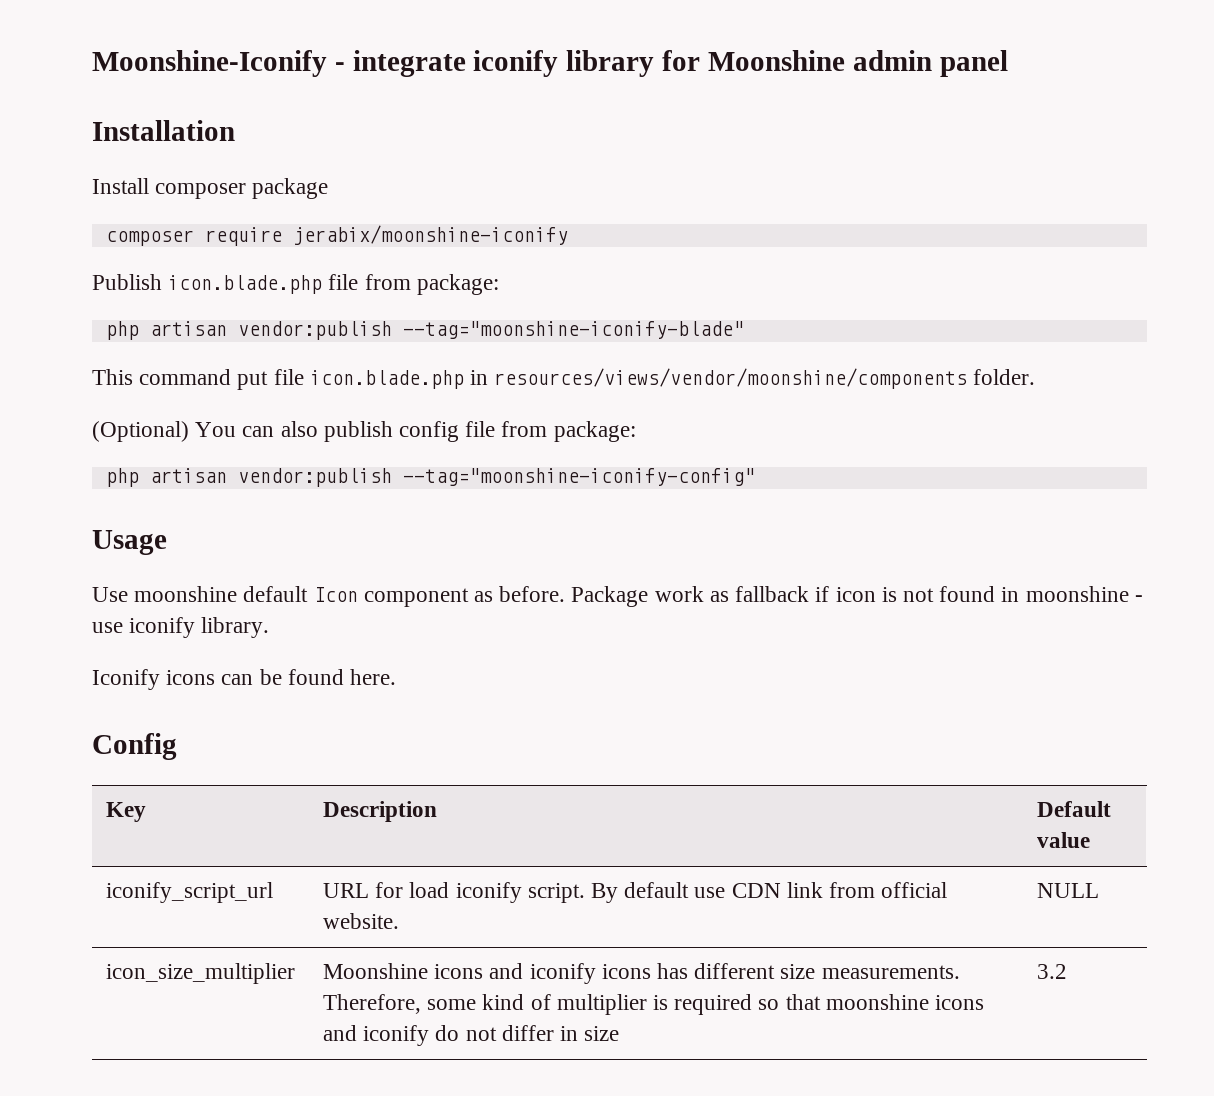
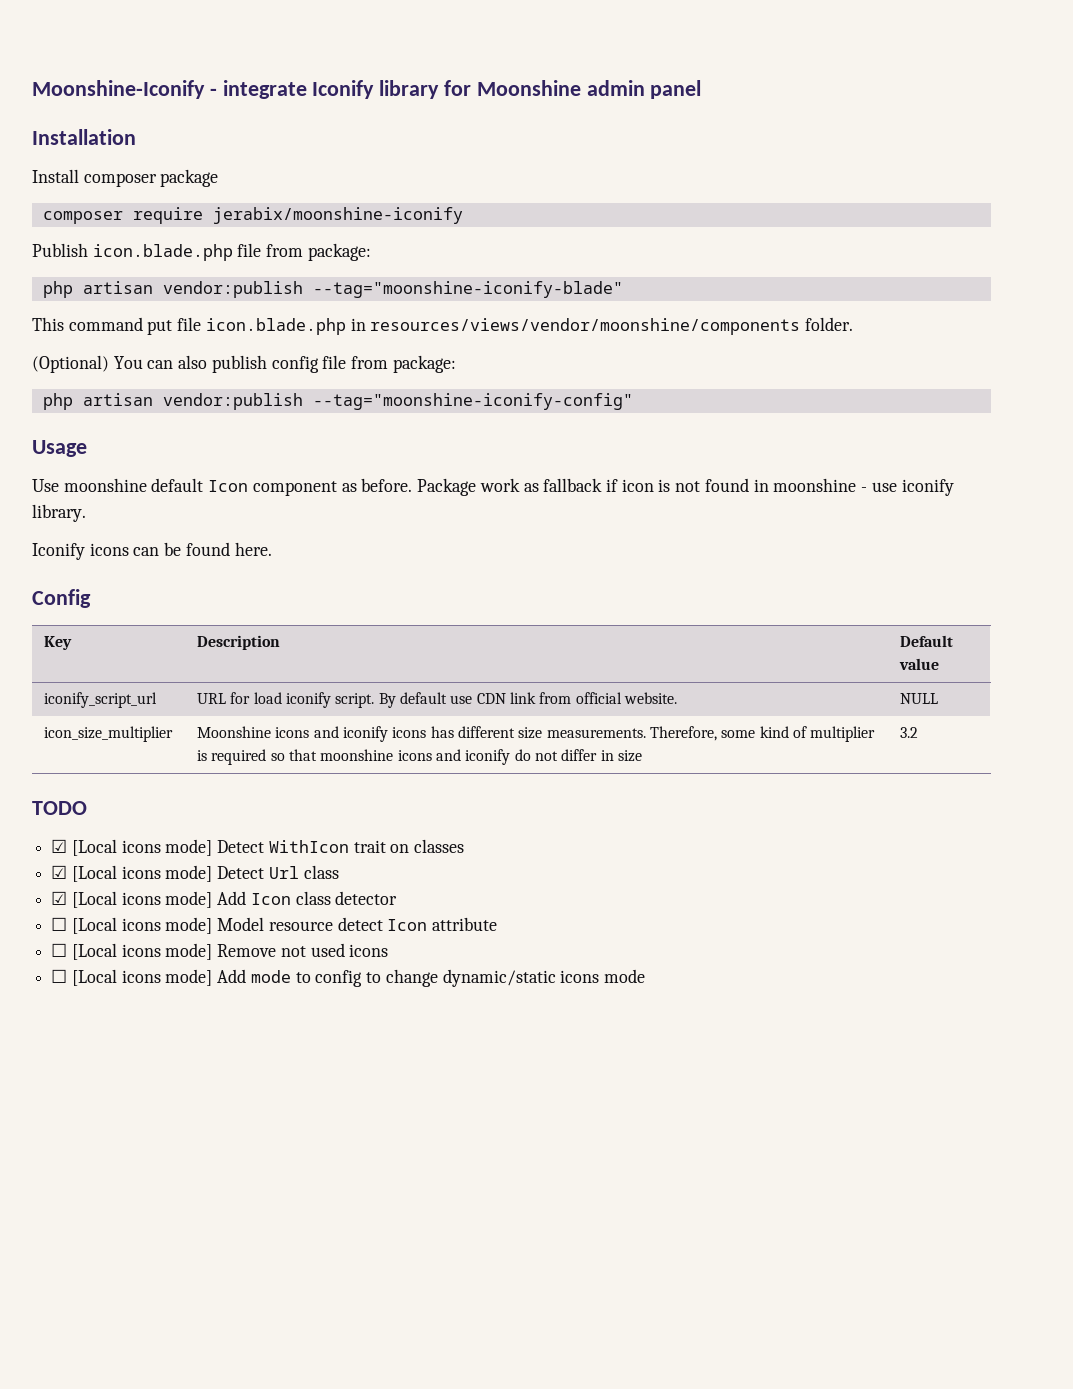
- Moonshine-Iconify - integrate iconify library for Moonshine admin panel
+ Moonshine-Iconify - integrate Iconify library for Moonshine admin panel
+ TODO
+ ☑ [Local icons mode] Detect WithIcon trait on classes
+ ☑ [Local icons mode] Detect Url class
+ ☑ [Local icons mode] Add Icon class detector
+ ☐ [Local icons mode] Model resource detect Icon attribute
+ ☐ [Local icons mode] Remove not used icons
+ ☐ [Local icons mode] Add mode to config to change dynamic/static icons mode

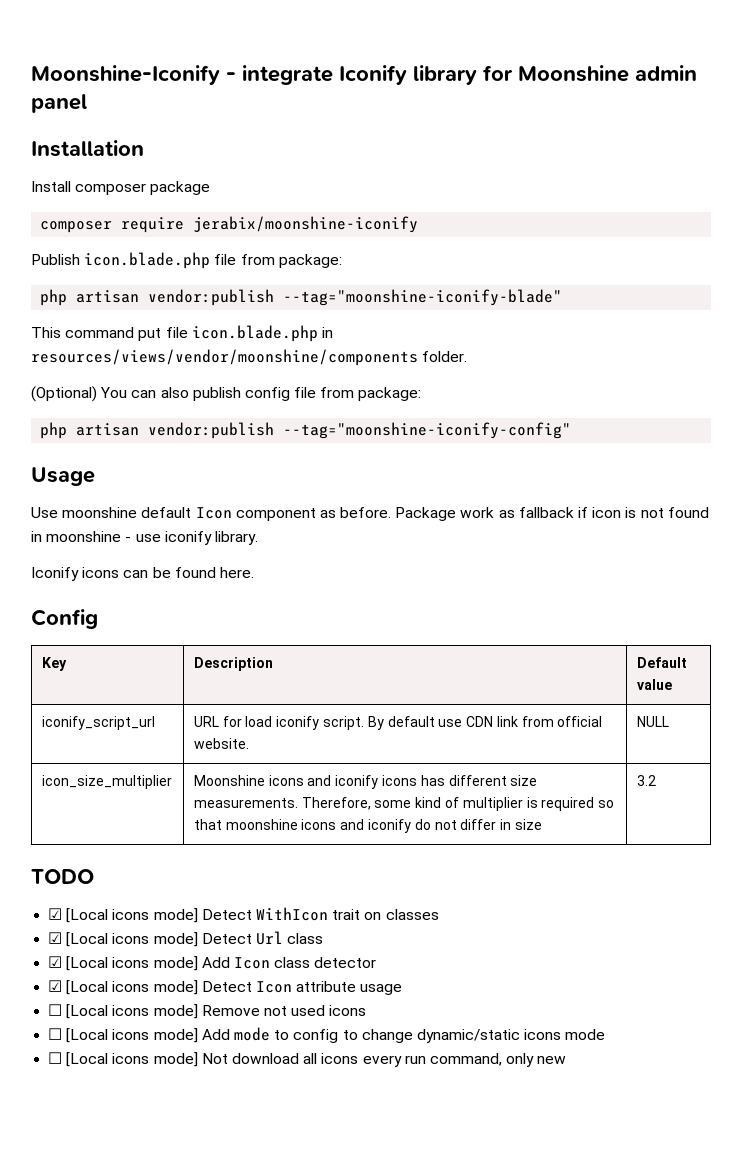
- ☐ [Local icons mode] Model resource detect Icon attribute
+ ☑ [Local icons mode] Detect Icon attribute usage
+ ☐ [Local icons mode] Not download all icons every run command, only new

